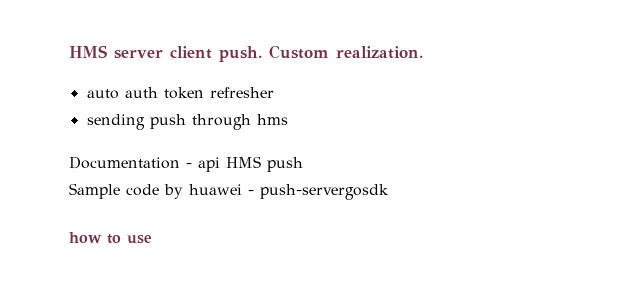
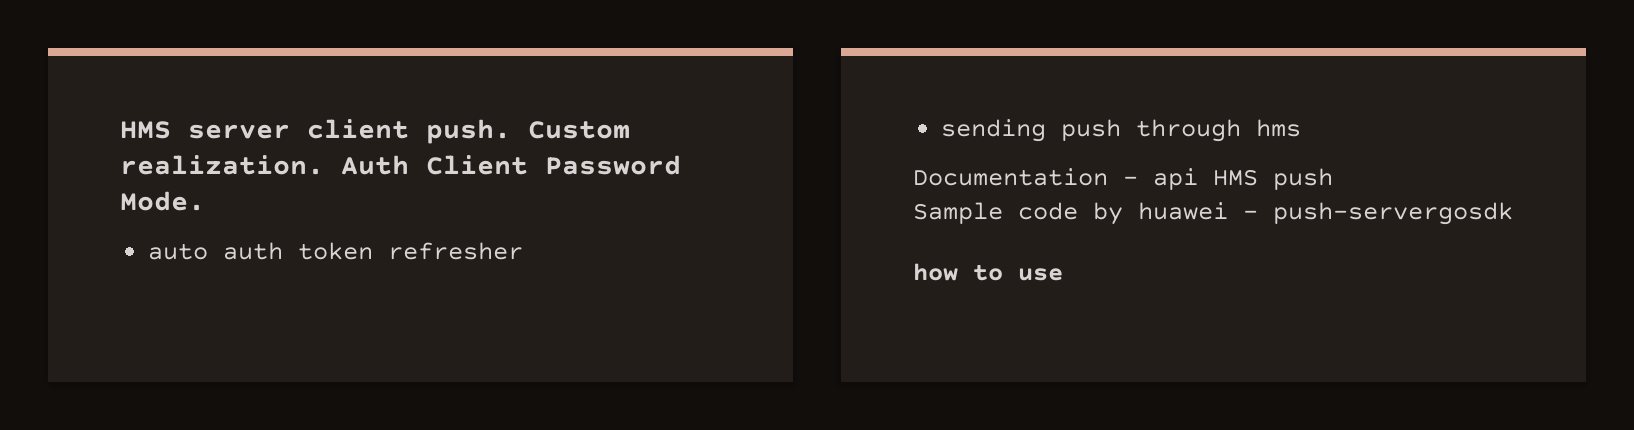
+ Auth Client Password Mode.

